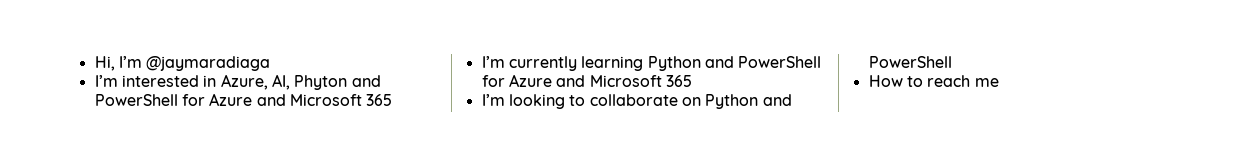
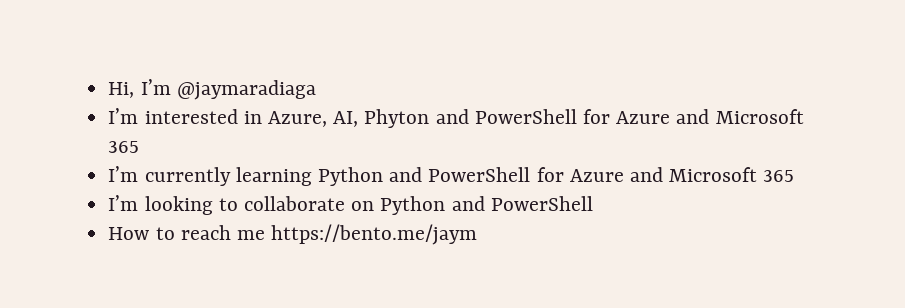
- How to reach me
+ How to reach me https://bento.me/jaym

